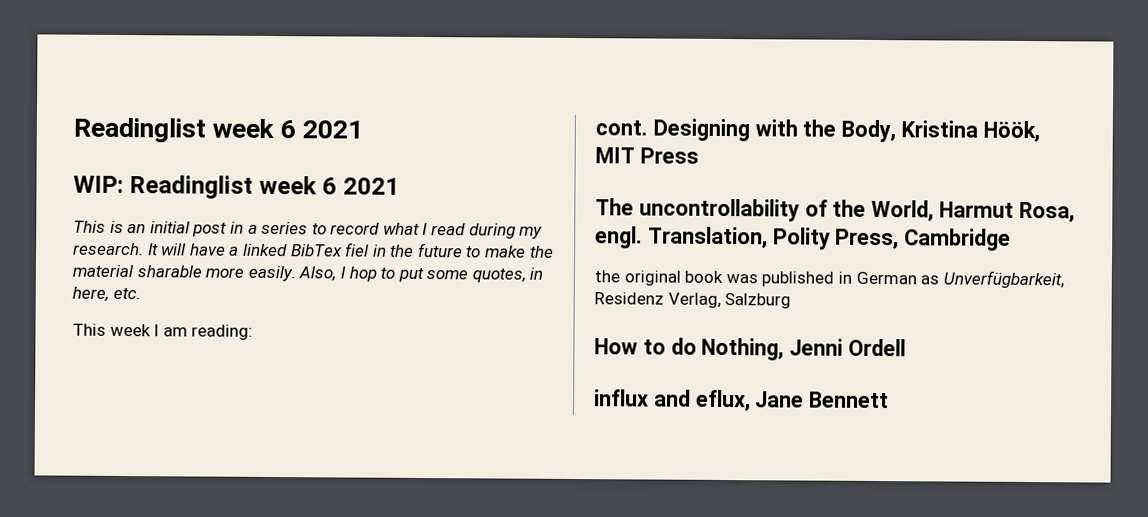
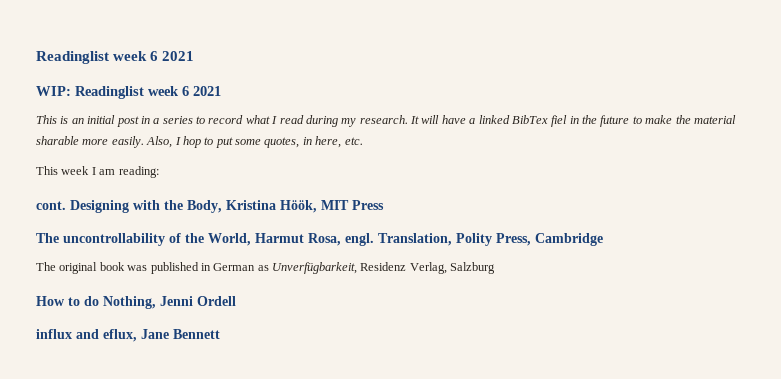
- the original book was published in German as Unverfügbarkeit, Residenz Verlag, Salzburg
+ The original book was published in German as Unverfügbarkeit, Residenz Verlag, Salzburg

